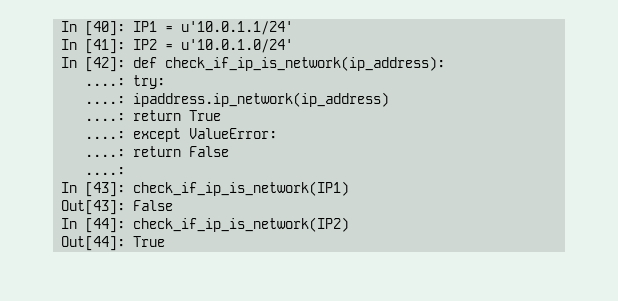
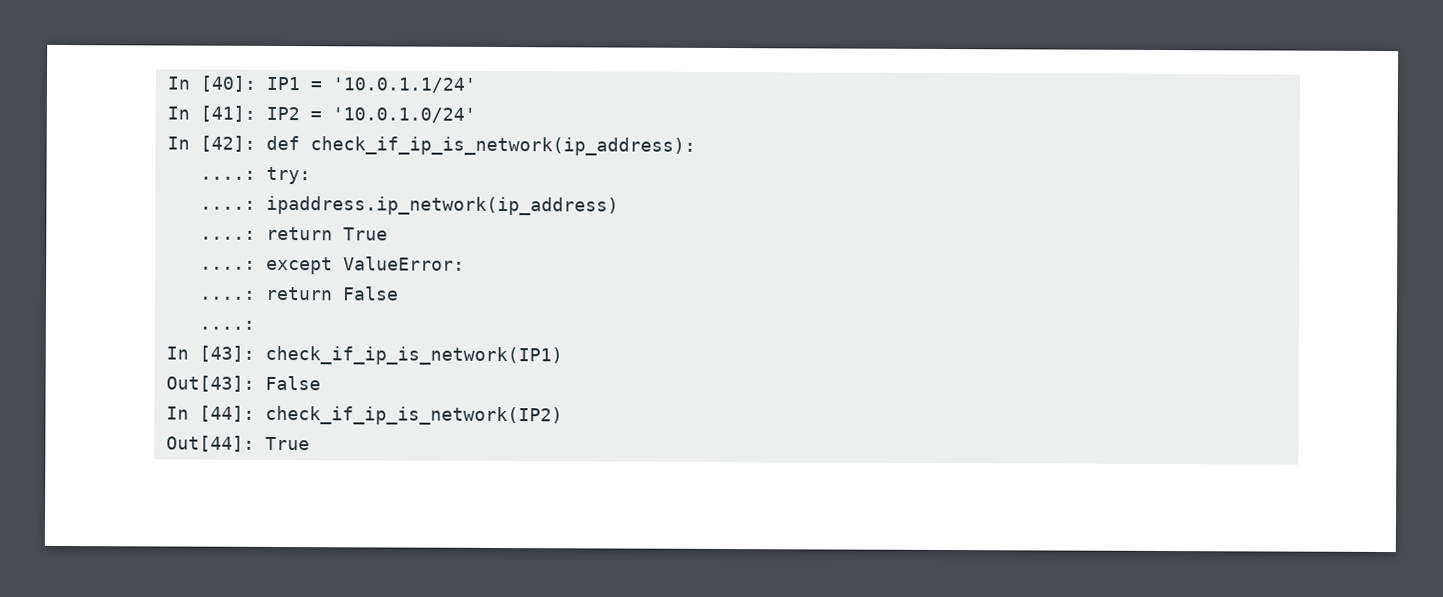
- In [40]: IP1 = u'10.0.1.1/24'
+ In [40]: IP1 = '10.0.1.1/24'
- In [41]: IP2 = u'10.0.1.0/24'
+ In [41]: IP2 = '10.0.1.0/24'

